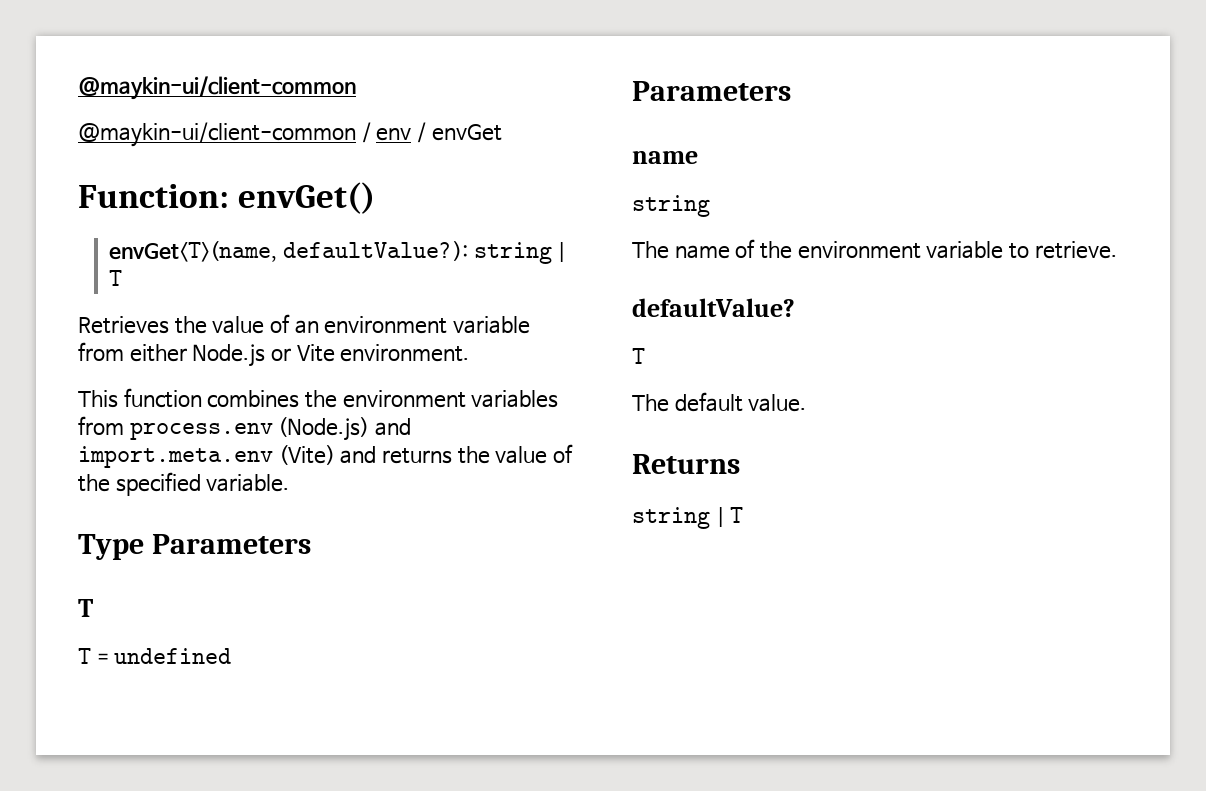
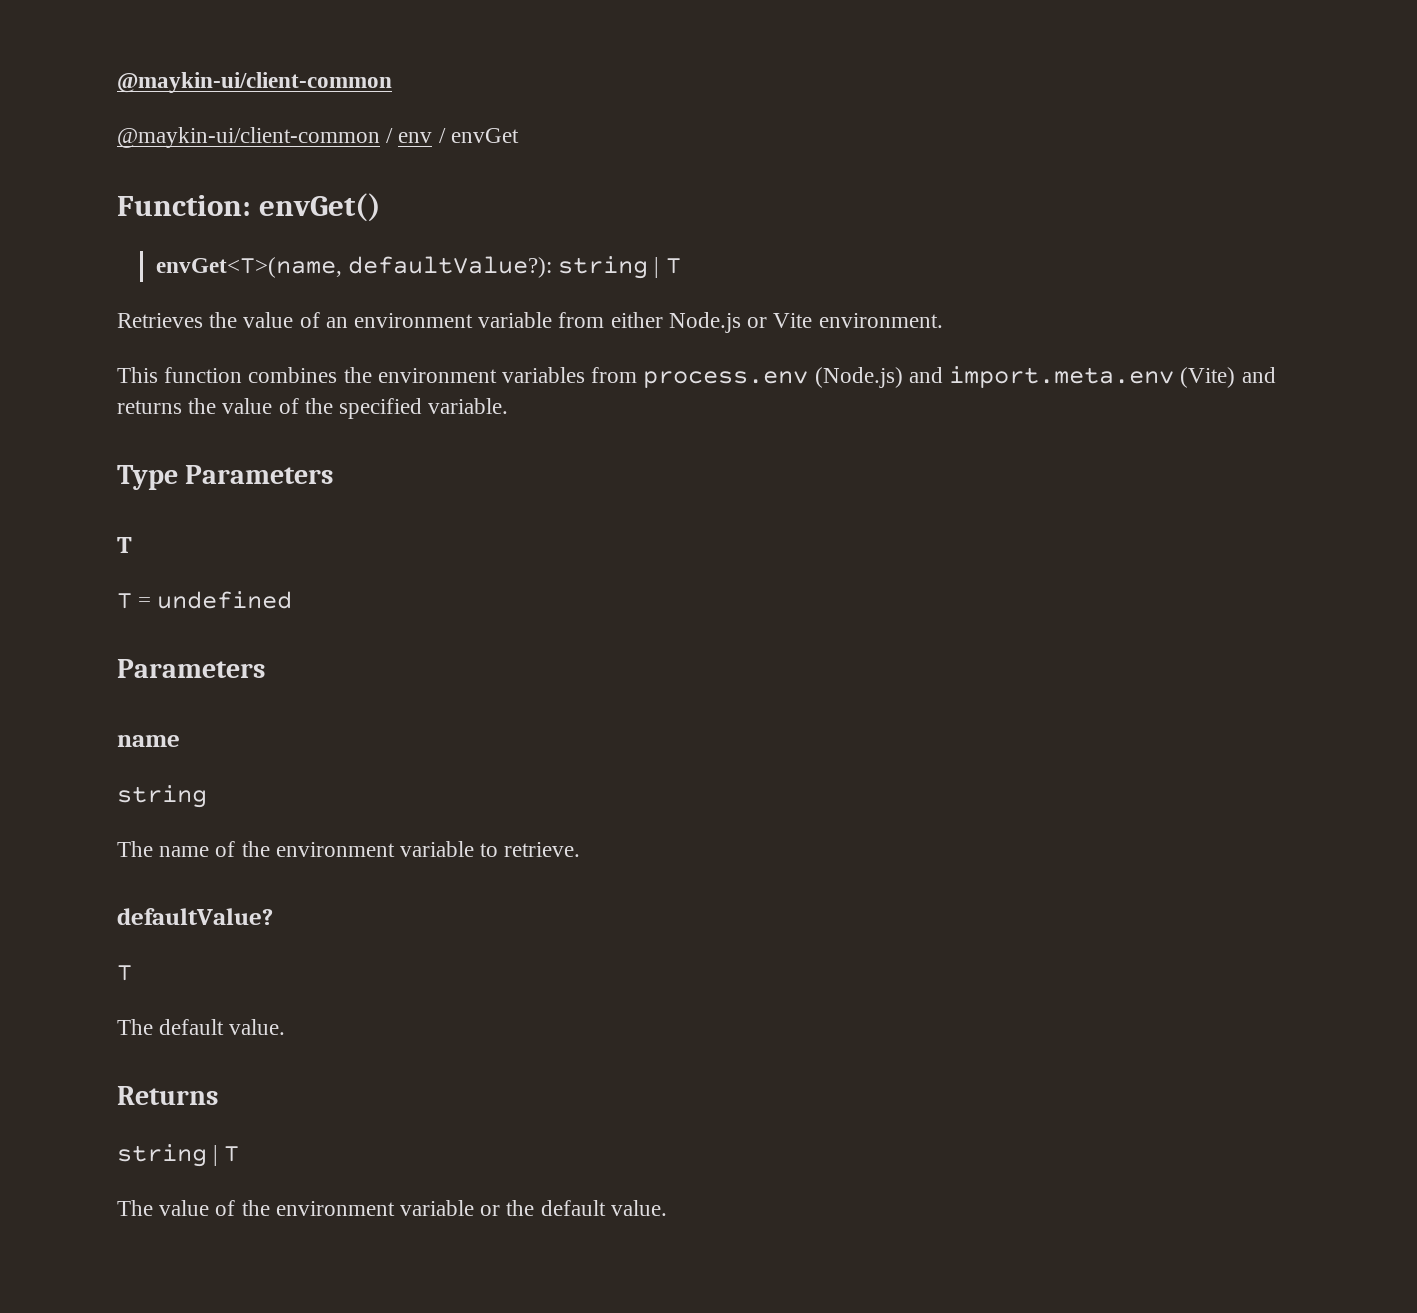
+ The value of the environment variable or the default value.

